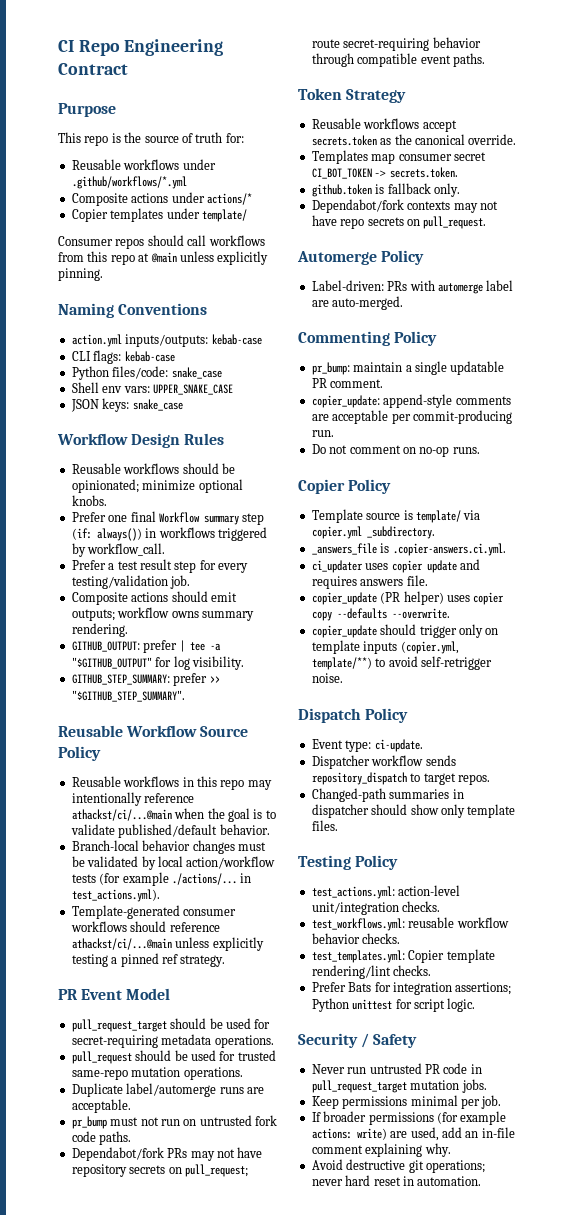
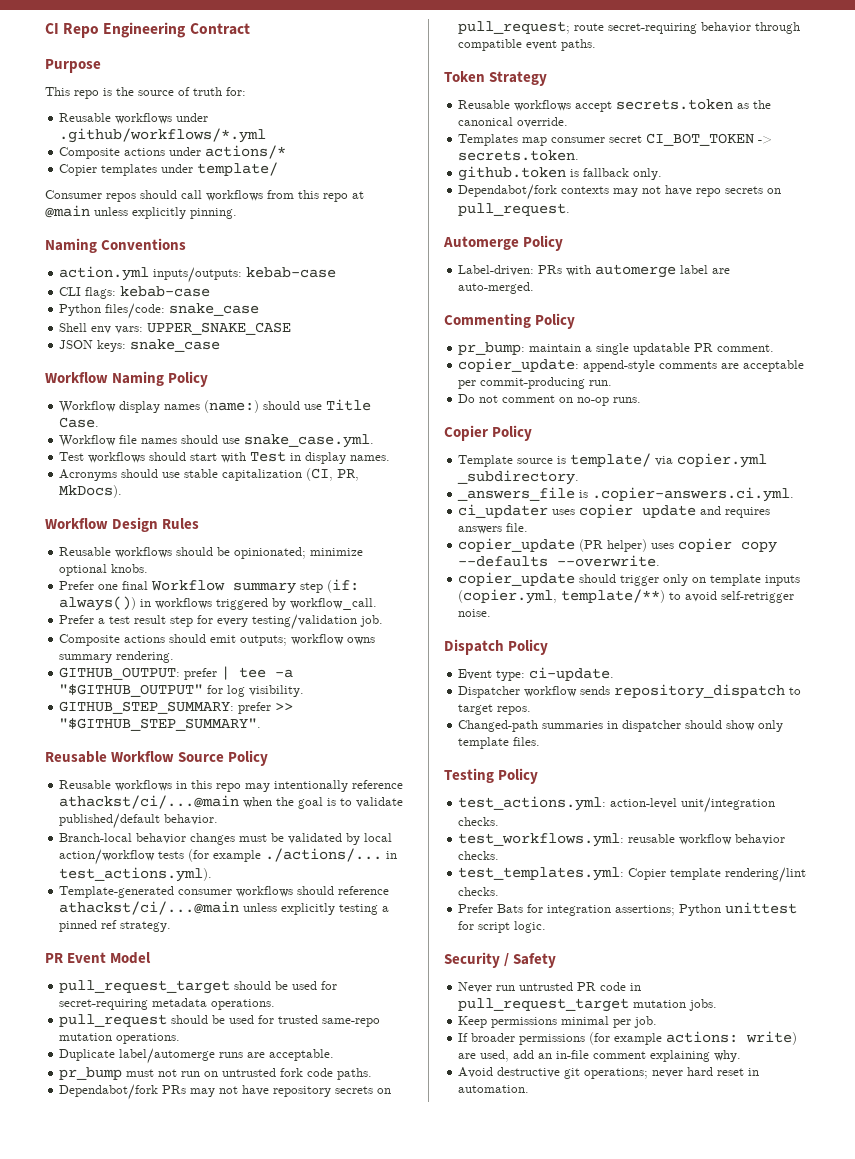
+ Workflow Naming Policy
+ Workflow display names (name:) should use Title Case.
+ Workflow file names should use snake_case.yml.
+ Test workflows should start with Test in display names.
+ Acronyms should use stable capitalization (CI, PR, MkDocs).

